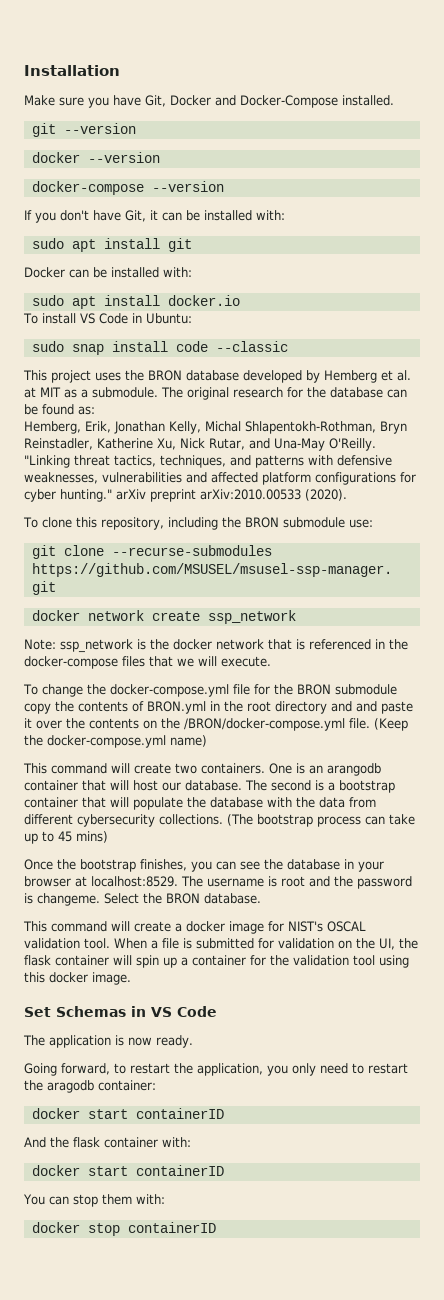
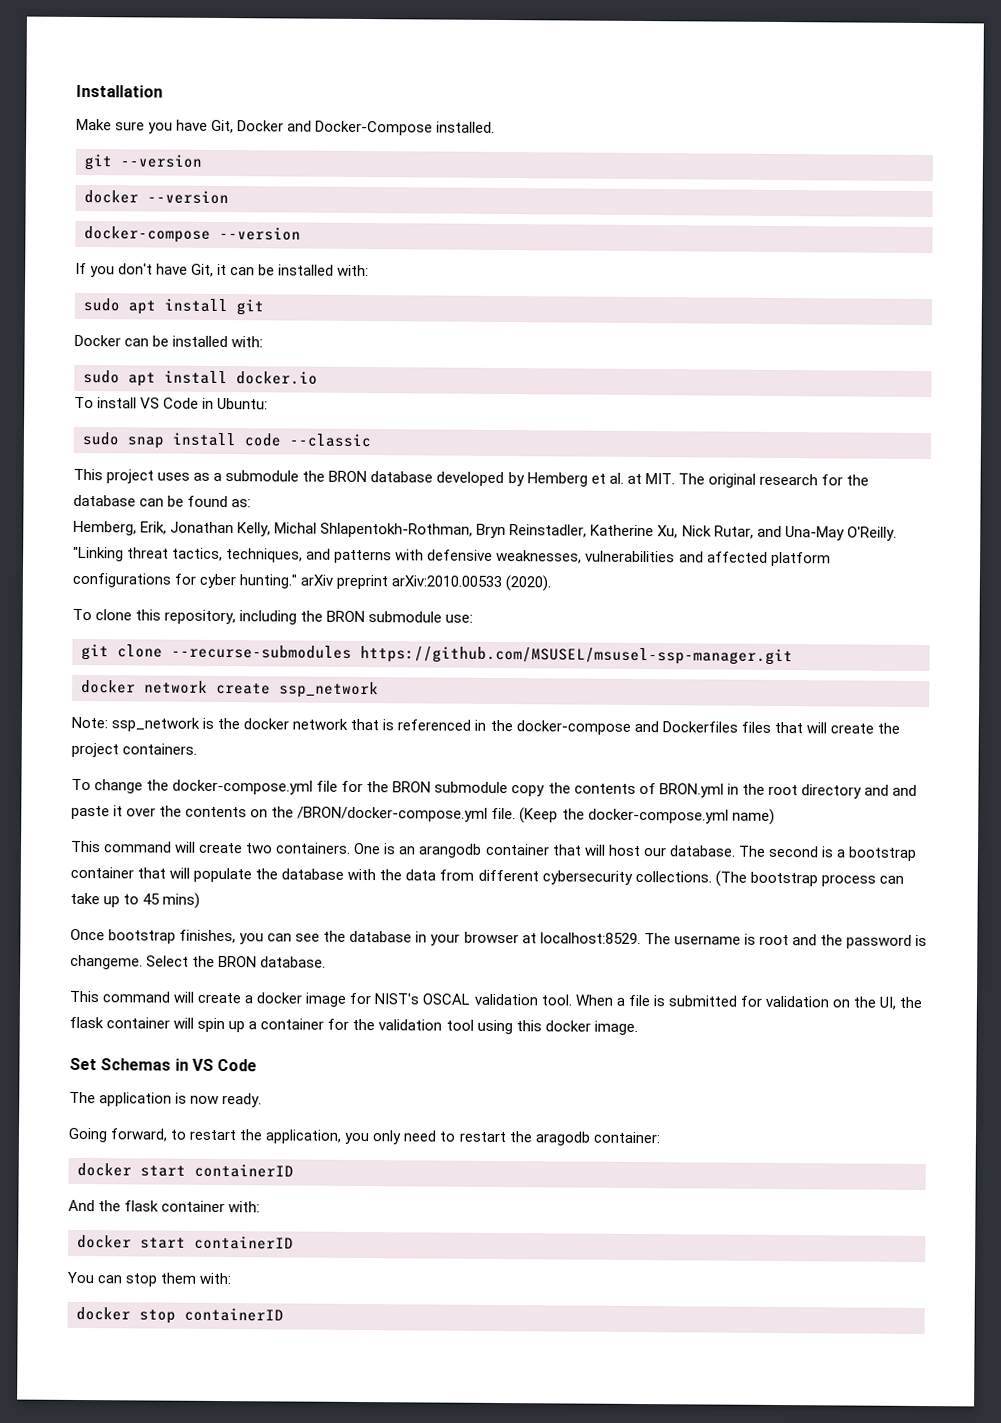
- This project uses the BRON database developed by Hemberg et al. at MIT as a submodule. The original research for the database can be found as:
+ This project uses as a submodule the BRON database developed by Hemberg et al. at MIT. The original research for the database can be found as:
- Note: ssp_network is the docker network that is referenced in the docker-compose files that we will execute.
+ Note: ssp_network is the docker network that is referenced in the docker-compose and Dockerfiles files that will create the project containers.
- Once the bootstrap finishes, you can see the database in your browser at localhost:8529.
+ Once bootstrap finishes, you can see the database in your browser at localhost:8529.

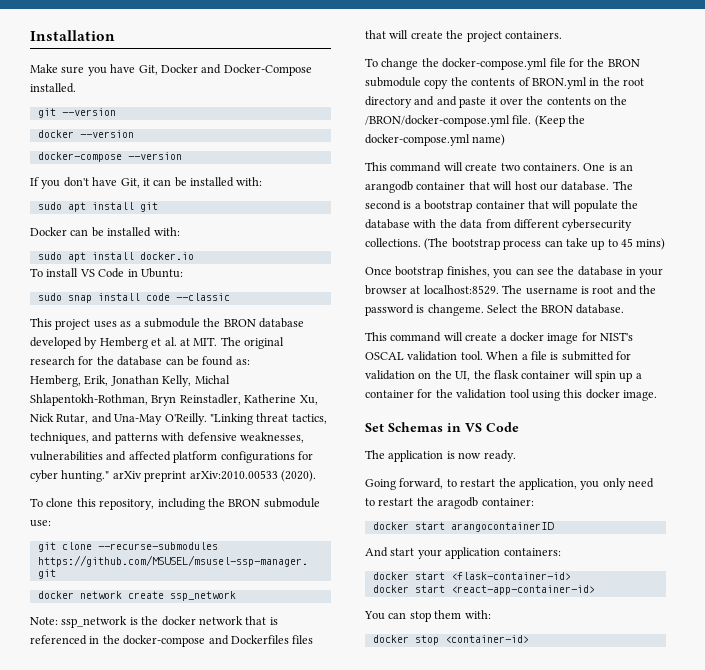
  Going forward, to restart the application, you only need to restart the aragodb container:
- docker start containerID
+ docker start arangocontainerID
- And the flask container with:
- docker start containerID
+ And start your application containers:
+ docker start <flask-container-id>
+ docker start <react-app-container-id>
- docker stop containerID
+ docker stop <container-id>

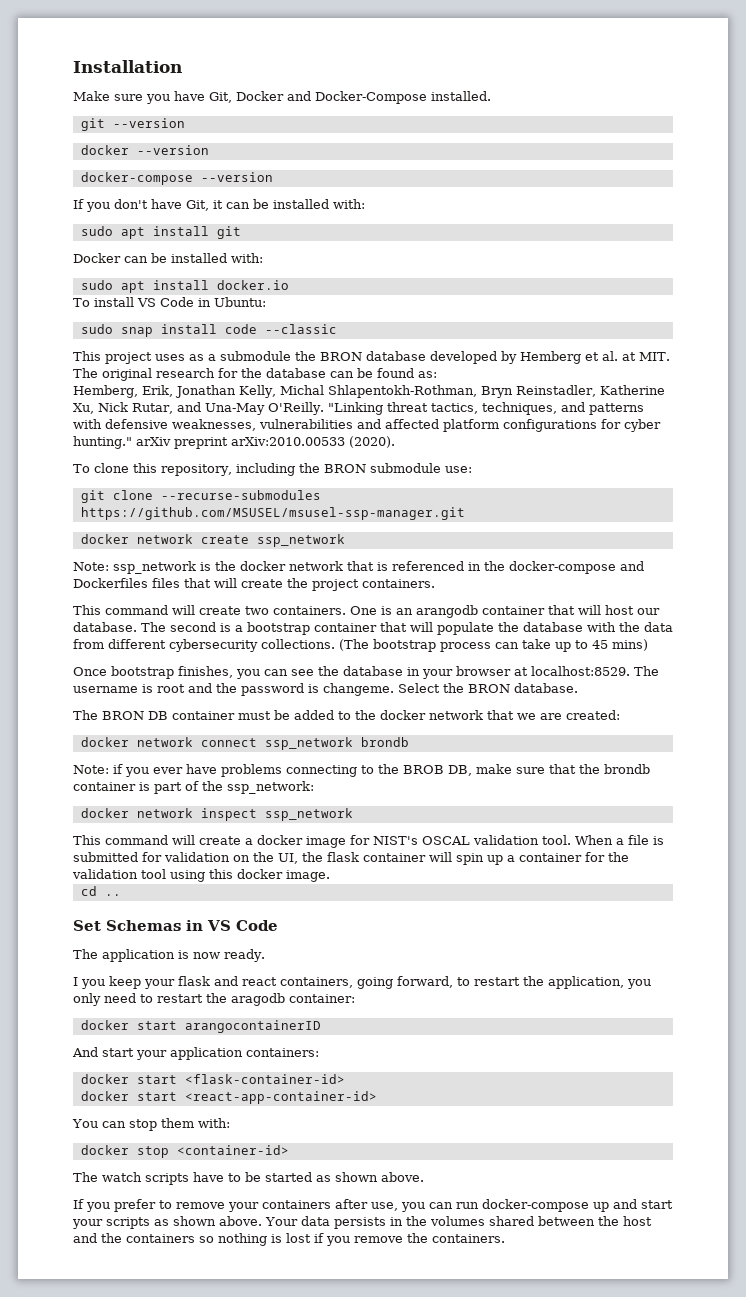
- To change the docker-compose.yml file for the BRON submodule copy the contents of BRON.yml in the root directory and and paste it over the contents on the /BRON/docker-compose.yml file. (Keep the docker-compose.yml name)
+ The BRON DB container must be added to the docker network that we are created:
+ docker network connect ssp_network brondb
+ Note: if you ever have problems connecting to the BROB DB, make sure that the brondb container is part of the ssp_network:
+ docker network inspect ssp_network
+ cd ..
- Going forward, to restart the application, you only need to restart the aragodb container:
+ I you keep your flask and react containers, going forward, to restart the application, you only need to restart the aragodb container:
+ The watch scripts have to be started as shown above.
+ If you prefer to remove your containers after use, you can run docker-compose up and start your scripts as shown above. Your data persists in the volumes shared between the host and the containers so nothing is lost if you remove the containers.

